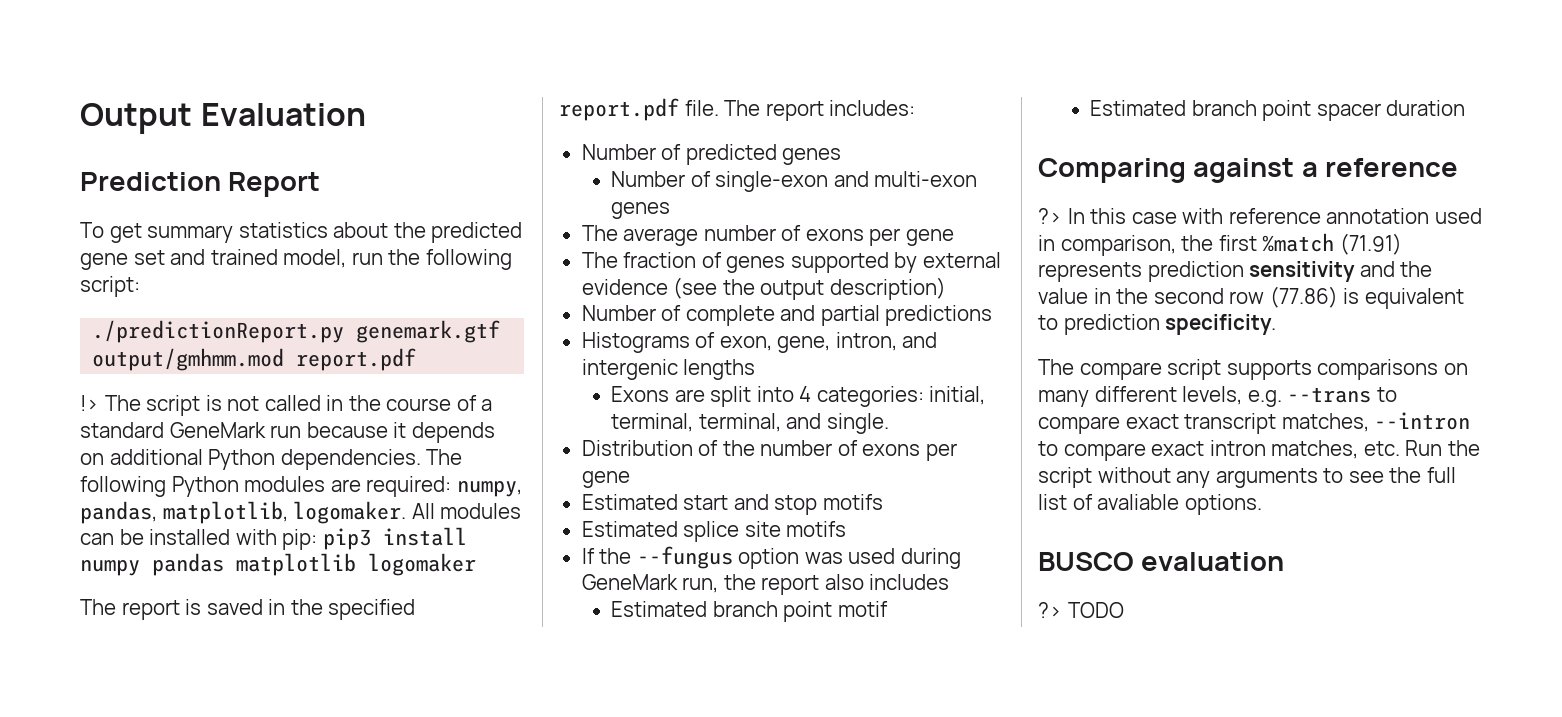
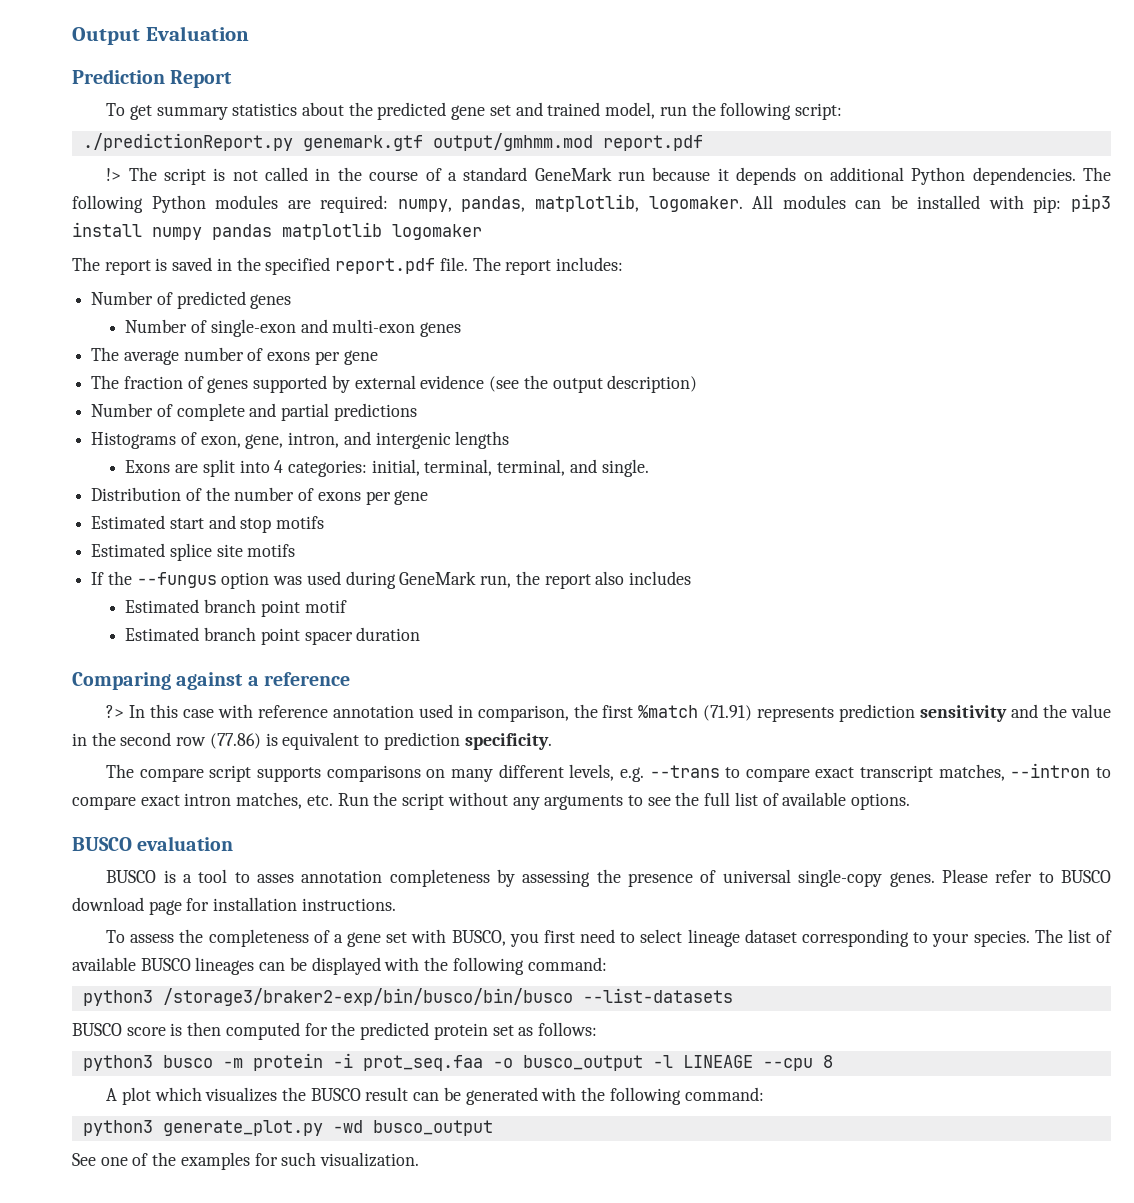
- The compare script supports comparisons on many different levels, e.g. --trans to compare exact transcript matches, --intron to compare exact intron matches, etc. Run the script without any arguments to see the full list of avaliable options.
+ The compare script supports comparisons on many different levels, e.g. --trans to compare exact transcript matches, --intron to compare exact intron matches, etc. Run the script without any arguments to see the full list of available options.
- ?> TODO
+ BUSCO is a tool to asses annotation completeness by assessing the presence of universal single-copy genes. Please refer to BUSCO download page for installation instructions.
+ To assess the completeness of a gene set with BUSCO, you first need to select lineage dataset corresponding to your species. The list of available BUSCO lineages can be displayed with the following command:
+ python3 /storage3/braker2-exp/bin/busco/bin/busco --list-datasets
+ BUSCO score is then computed for the predicted protein set as follows:
+ python3 busco -m protein -i prot_seq.faa -o busco_output -l LINEAGE --cpu 8
+ A plot which visualizes the BUSCO result can be generated with the following command:
+ python3 generate_plot.py -wd busco_output
+ See one of the examples for such visualization.

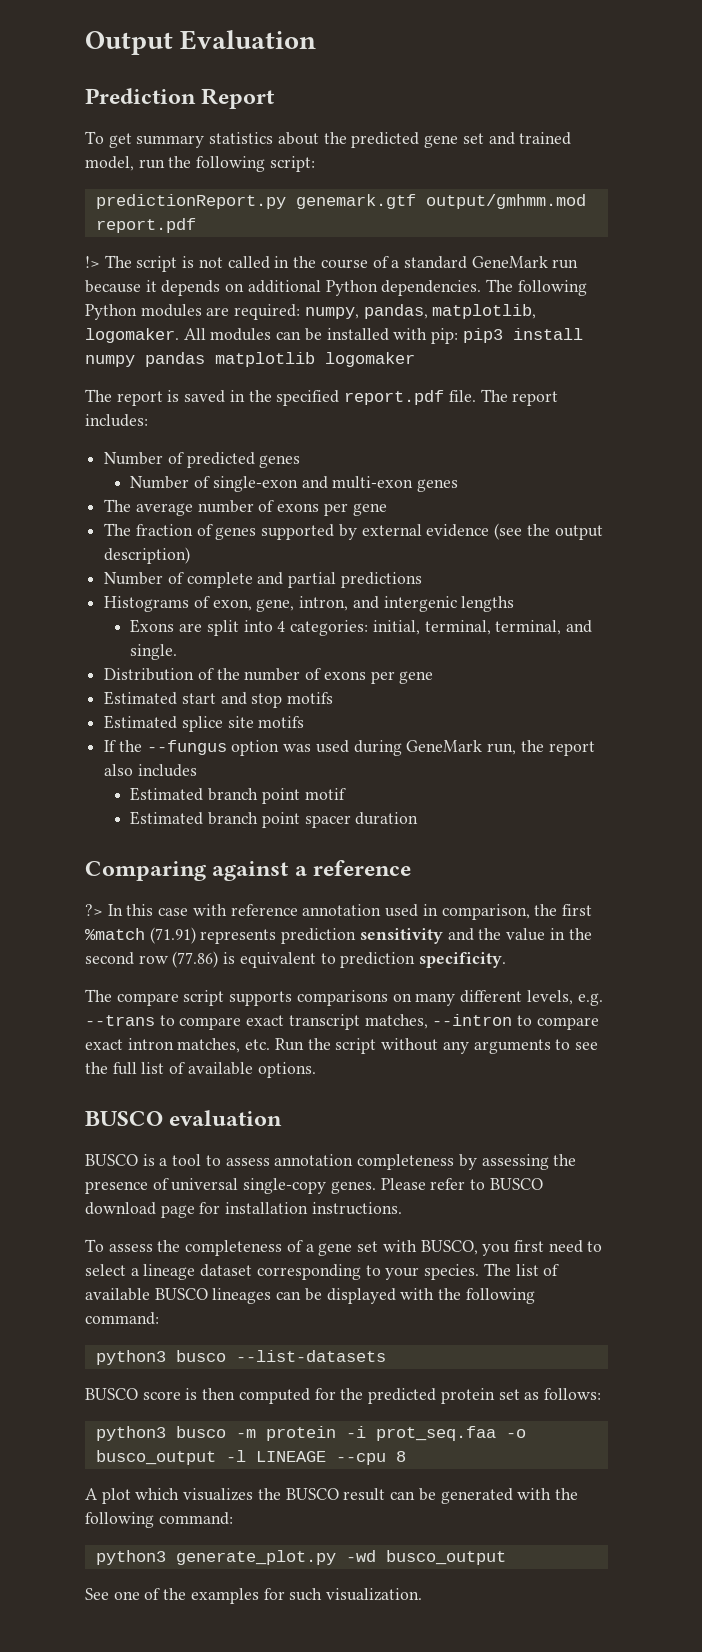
- ./predictionReport.py genemark.gtf output/gmhmm.mod report.pdf
+ predictionReport.py genemark.gtf output/gmhmm.mod report.pdf
- BUSCO is a tool to asses annotation completeness by assessing the presence of universal single-copy genes.
+ BUSCO is a tool to assess annotation completeness by assessing the presence of universal single-copy genes.
- To assess the completeness of a gene set with BUSCO, you first need to select lineage dataset corresponding to your species.
+ To assess the completeness of a gene set with BUSCO, you first need to select a lineage dataset corresponding to your species.
- python3 /storage3/braker2-exp/bin/busco/bin/busco --list-datasets
+ python3 busco --list-datasets

